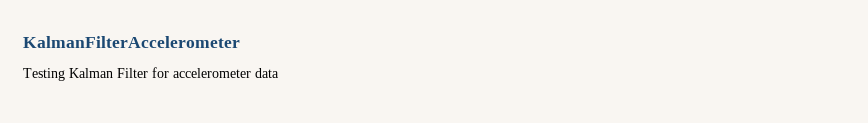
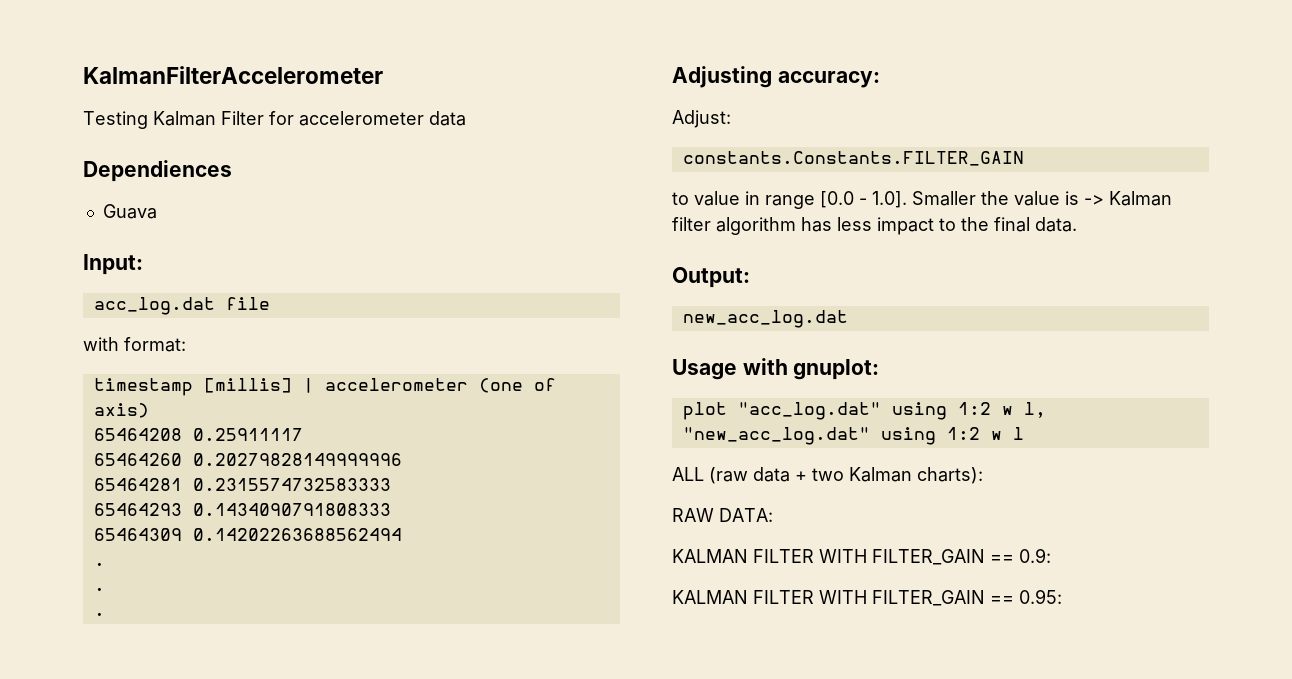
+ Dependiences
+ Guava
+ Input:
+ acc_log.dat file
+ with format:
+ timestamp [millis] | accelerometer (one of axis)
+ 65464208 0.25911117
+ 65464260 0.20279828149999996
+ 65464281 0.2315574732583333
+ 65464293 0.1434090791808333
+ 65464309 0.14202263688562494
+ .
+ .
+ .
+ Adjusting accuracy:
+ Adjust:
+ constants.Constants.FILTER_GAIN
+ to value in range [0.0 - 1.0]. Smaller the value is -> Kalman filter algorithm has less impact to the final data.
+ Output:
+ new_acc_log.dat
+ Usage with gnuplot:
+ plot "acc_log.dat" using 1:2 w l, "new_acc_log.dat" using 1:2 w l
+ ALL (raw data + two Kalman charts):
+ RAW DATA:
+ KALMAN FILTER WITH FILTER_GAIN == 0.9:
+ KALMAN FILTER WITH FILTER_GAIN == 0.95:

